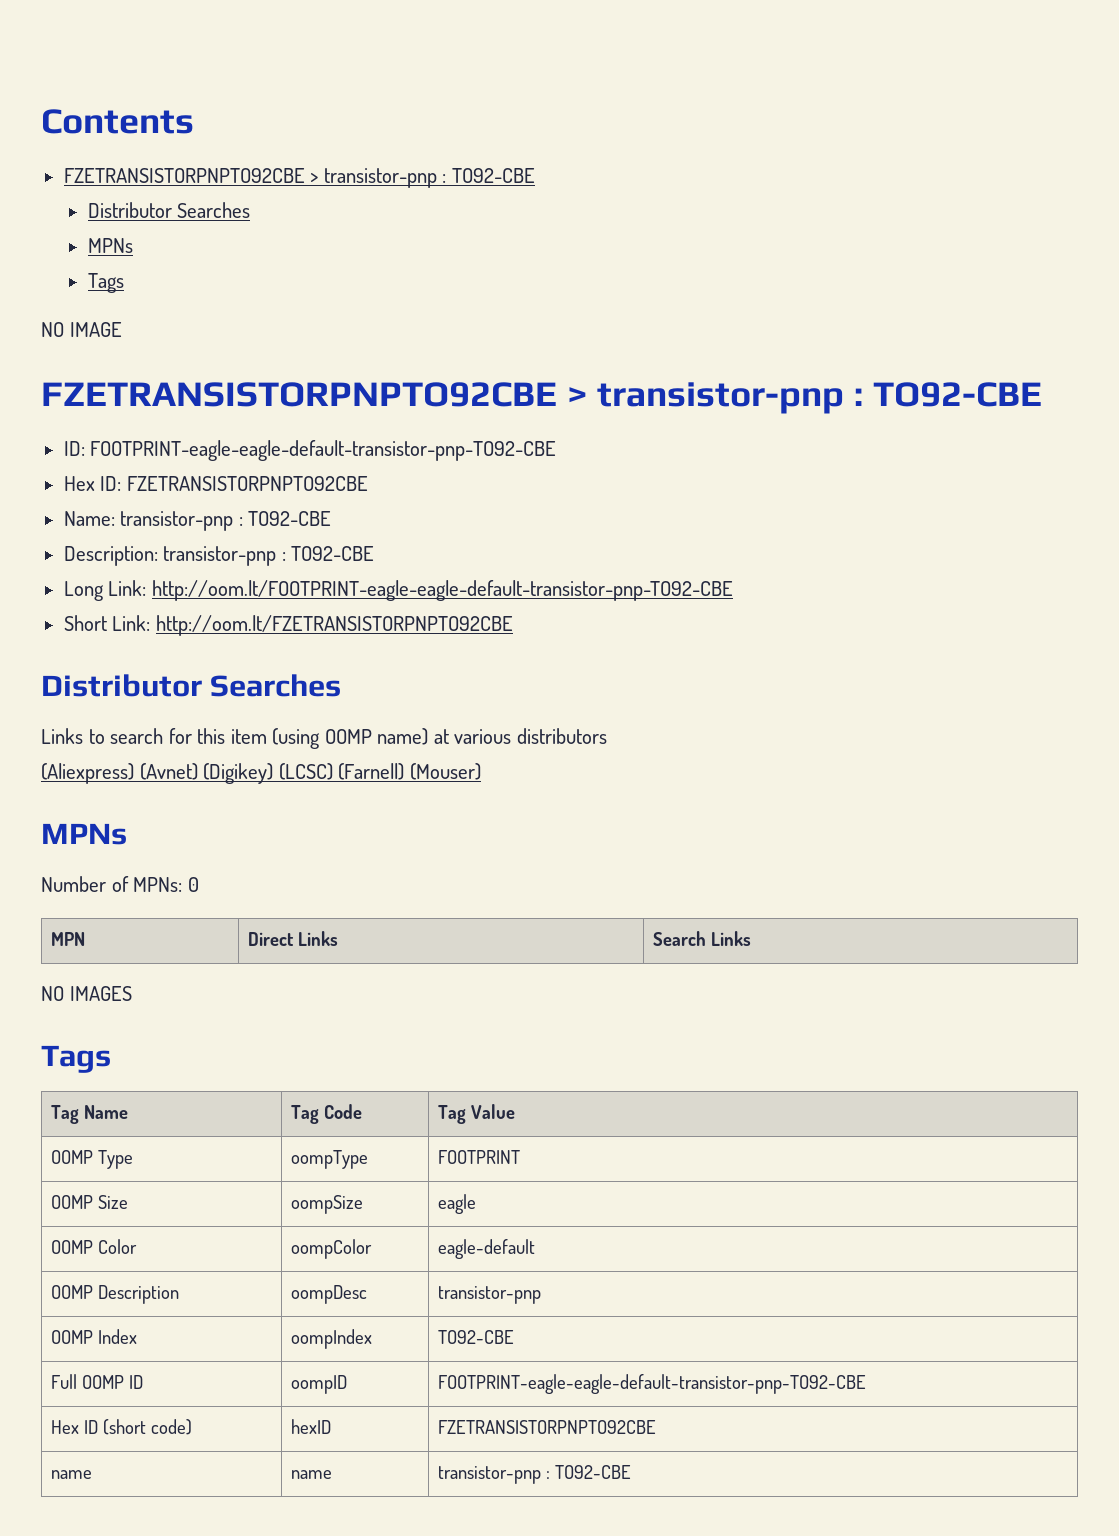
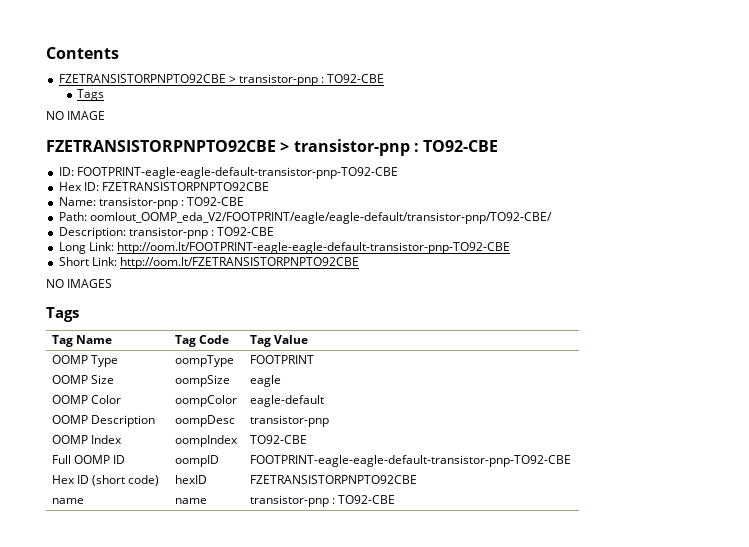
  Contents
  FZETRANSISTORPNPTO92CBE > transistor-pnp : TO92-CBE
- Distributor Searches
- MPNs
+ Path: oomlout_OOMP_eda_V2/FOOTPRINT/eagle/eagle-default/transistor-pnp/TO92-CBE/
  Short Link: http://oom.lt/FZETRANSISTORPNPTO92CBE
- Distributor Searches
- Links to search for this item (using OOMP name) at various distributors
- (Aliexpress) (Avnet) (Digikey) (LCSC) (Farnell) (Mouser)
- MPNs
- Number of MPNs: 0
- MPN | Direct Links | Search Links

